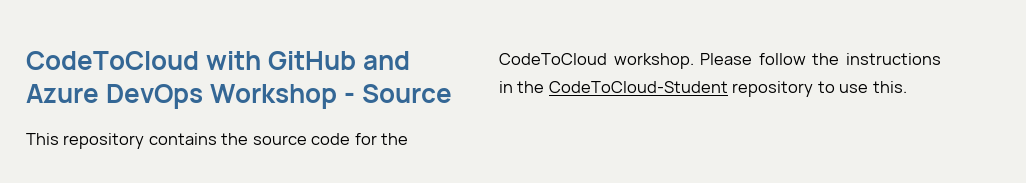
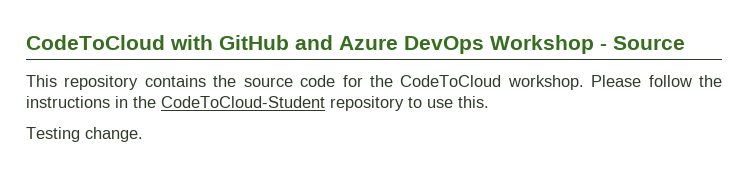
+ Testing change.

